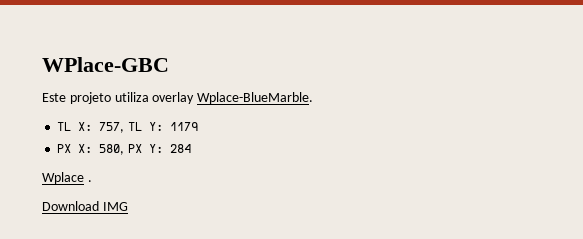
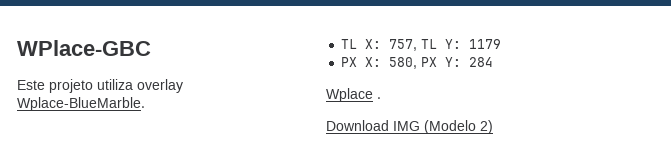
- Download IMG
+ Download IMG (Modelo 2)

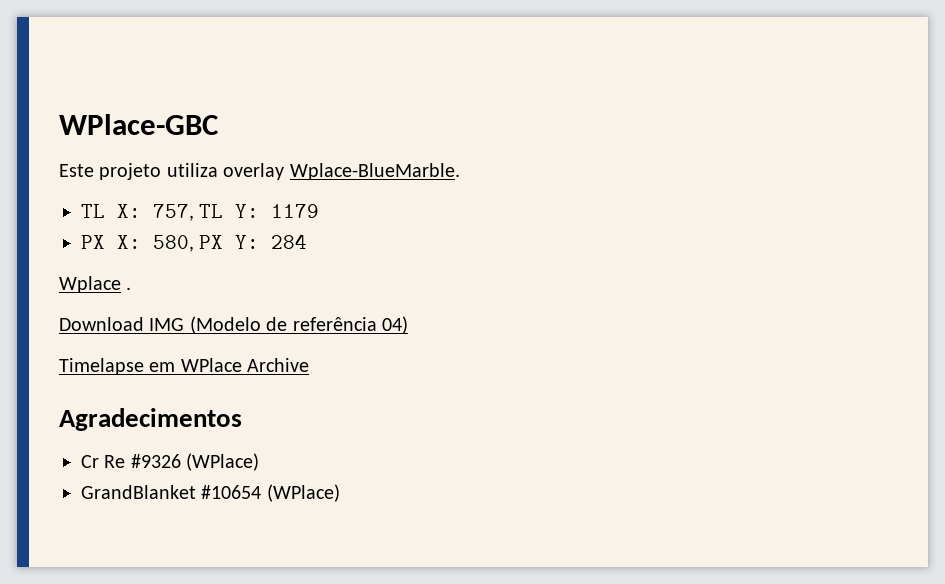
- Download IMG (Modelo 2)
+ Download IMG (Modelo de referência 04)
+ Timelapse em WPlace Archive
+ Agradecimentos
+ Cr Re #9326 (WPlace)
+ GrandBlanket #10654 (WPlace)

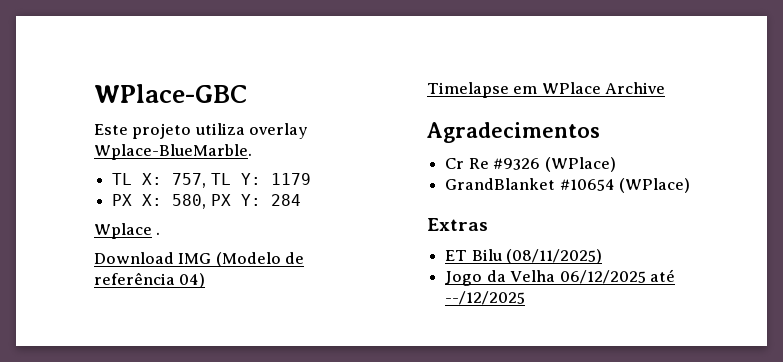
+ Extras
+ ET Bilu (08/11/2025)
+ Jogo da Velha 06/12/2025 até --/12/2025

